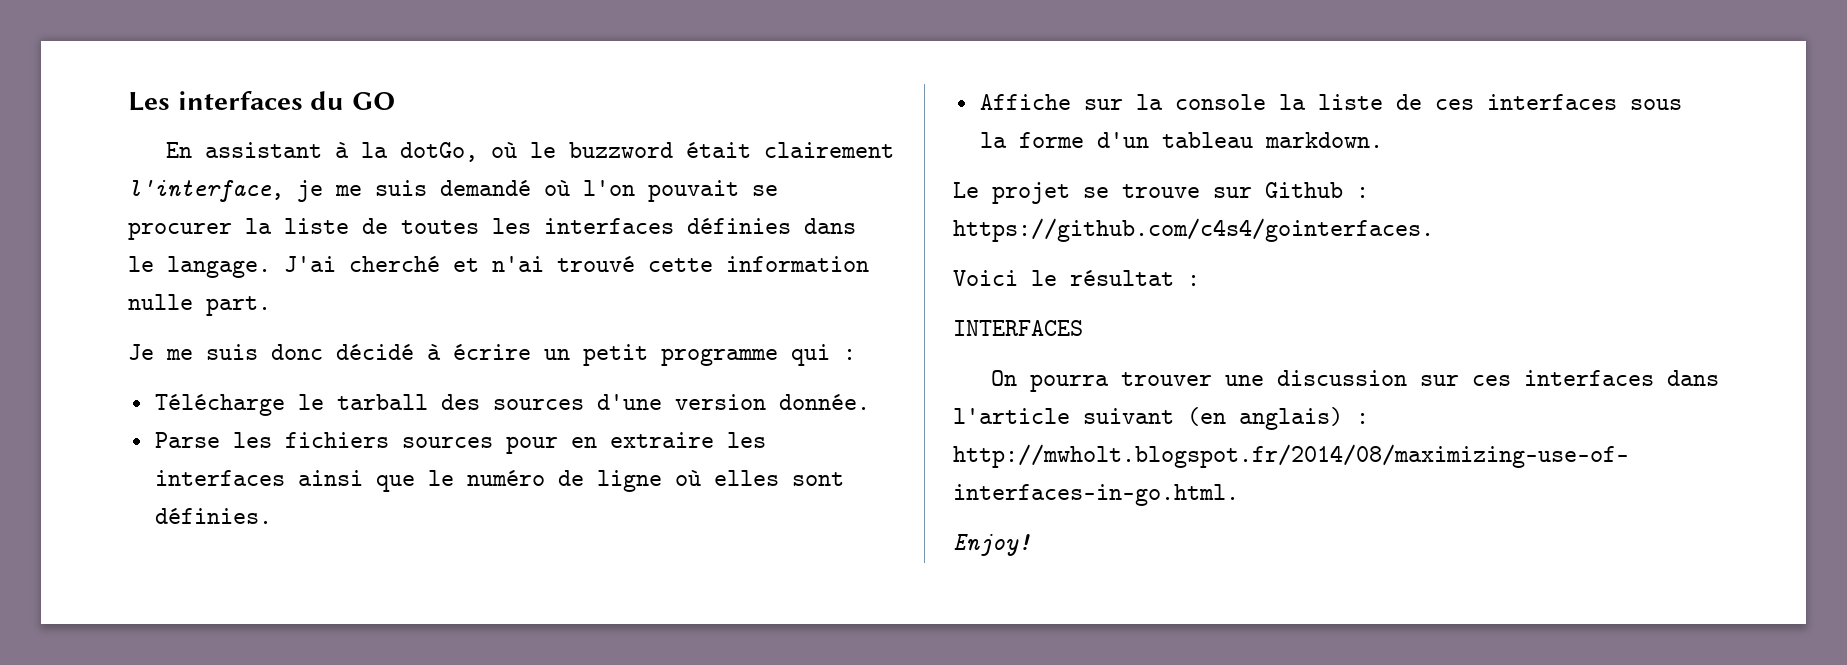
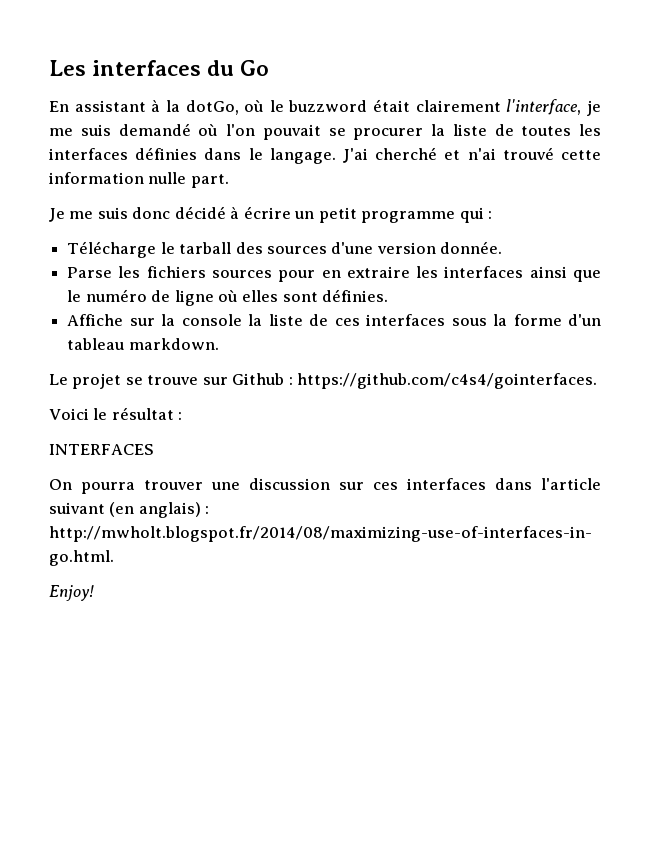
- Les interfaces du GO
+ Les interfaces du Go

